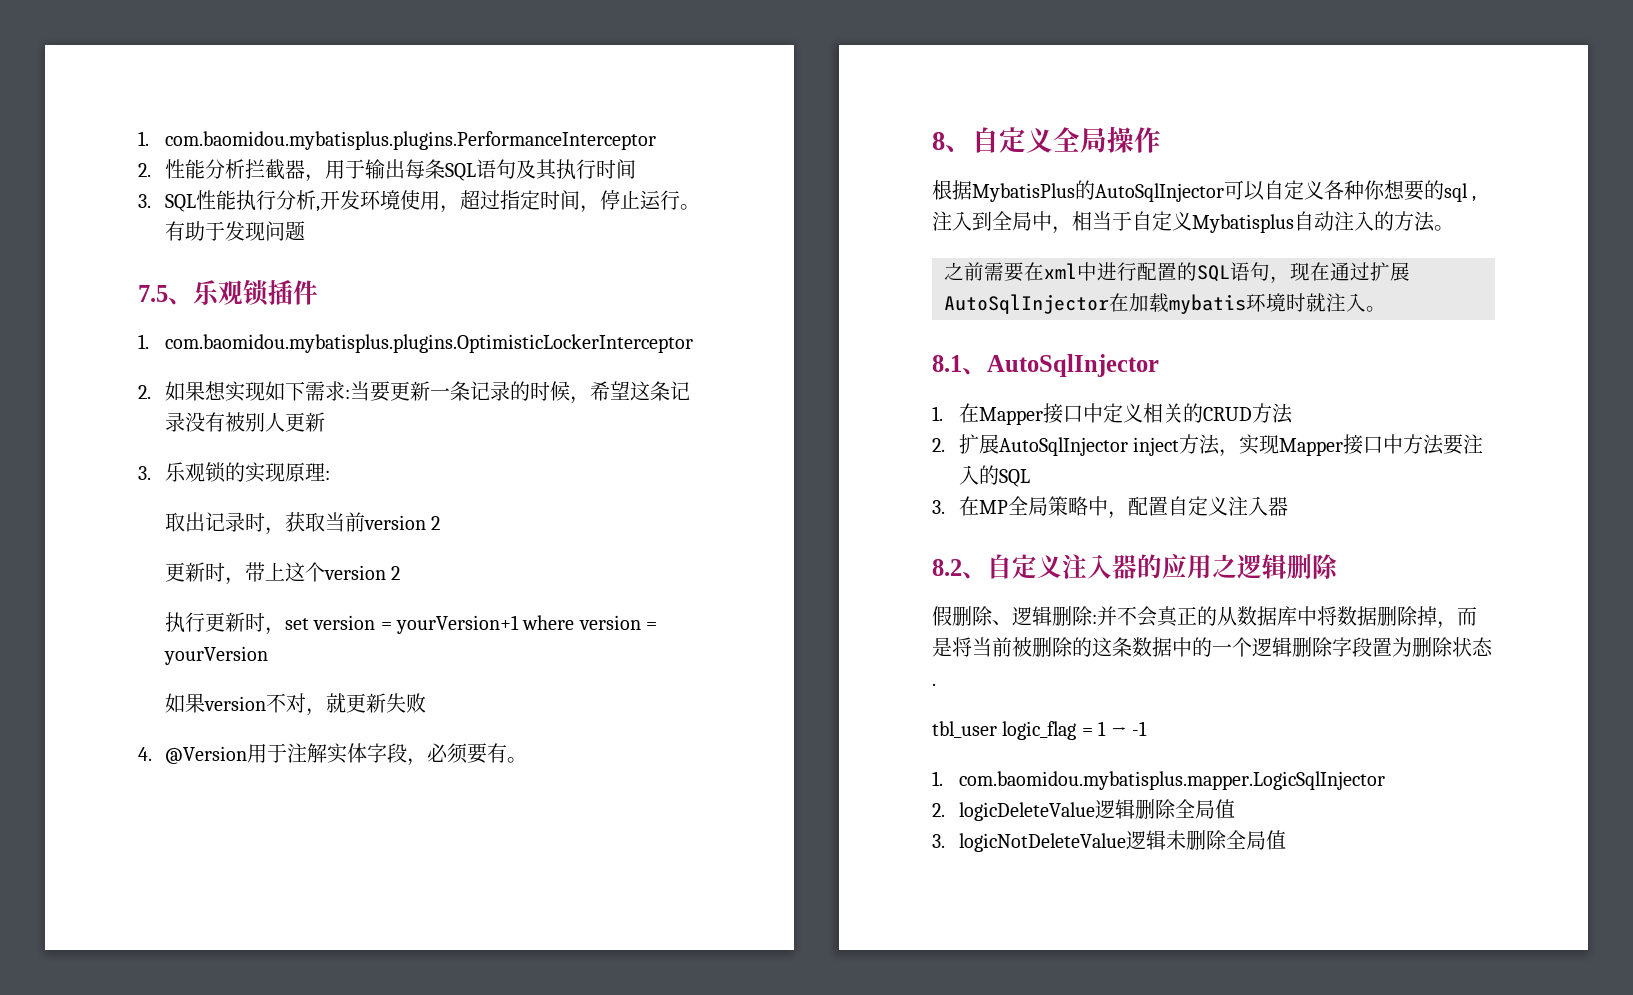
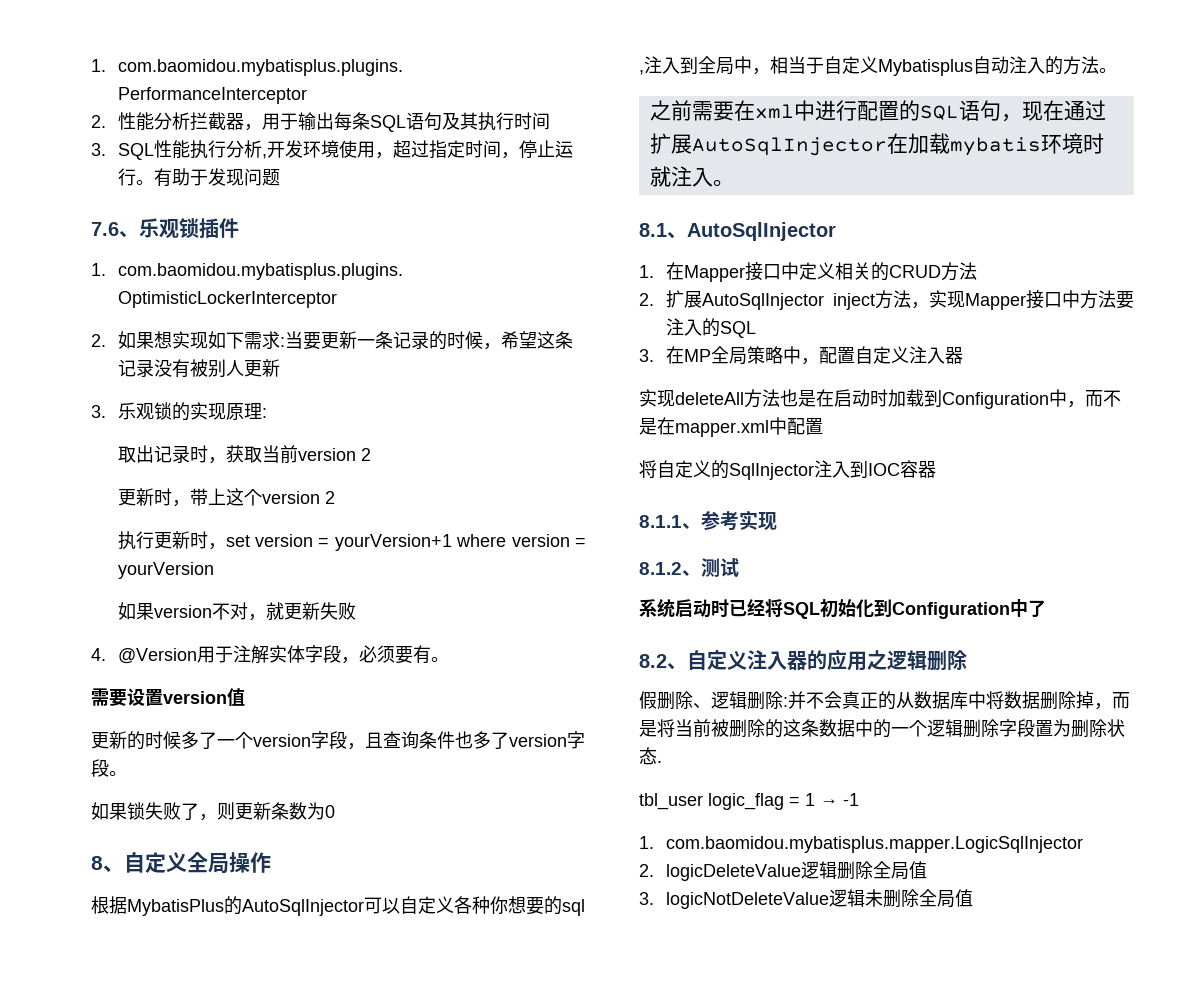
- 7.5、乐观锁插件
+ 7.6、乐观锁插件
+ 需要设置version值
+ 更新的时候多了一个version字段，且查询条件也多了version字段。
+ 如果锁失败了，则更新条数为0
+ 实现deleteAll方法也是在启动时加载到Configuration中，而不是在mapper.xml中配置
+ 将自定义的SqlInjector注入到IOC容器
+ 8.1.1、参考实现
+ 8.1.2、测试
+ 系统启动时已经将SQL初始化到Configuration中了

